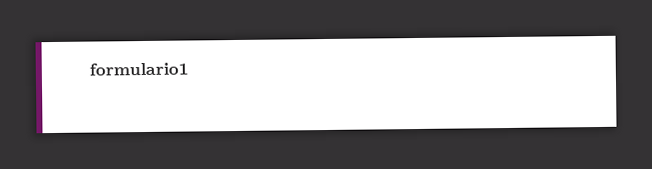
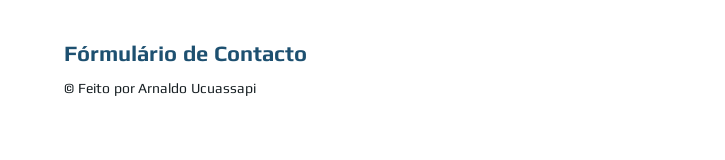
- formulario1
+ Fórmulário de Contacto
+ © Feito por Arnaldo Ucuassapi

